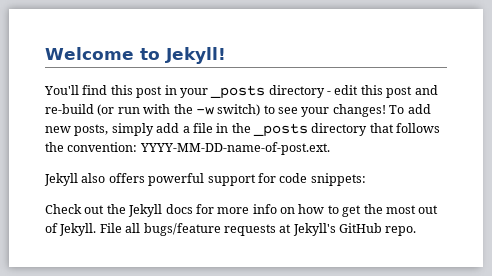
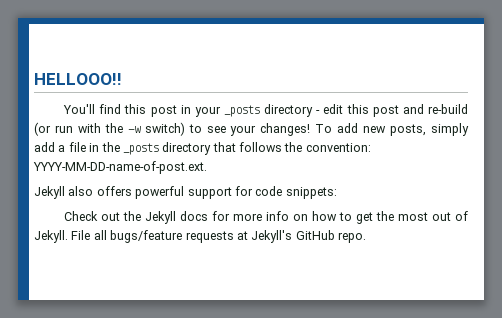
- Welcome to Jekyll!
+ HELLOOO!!

